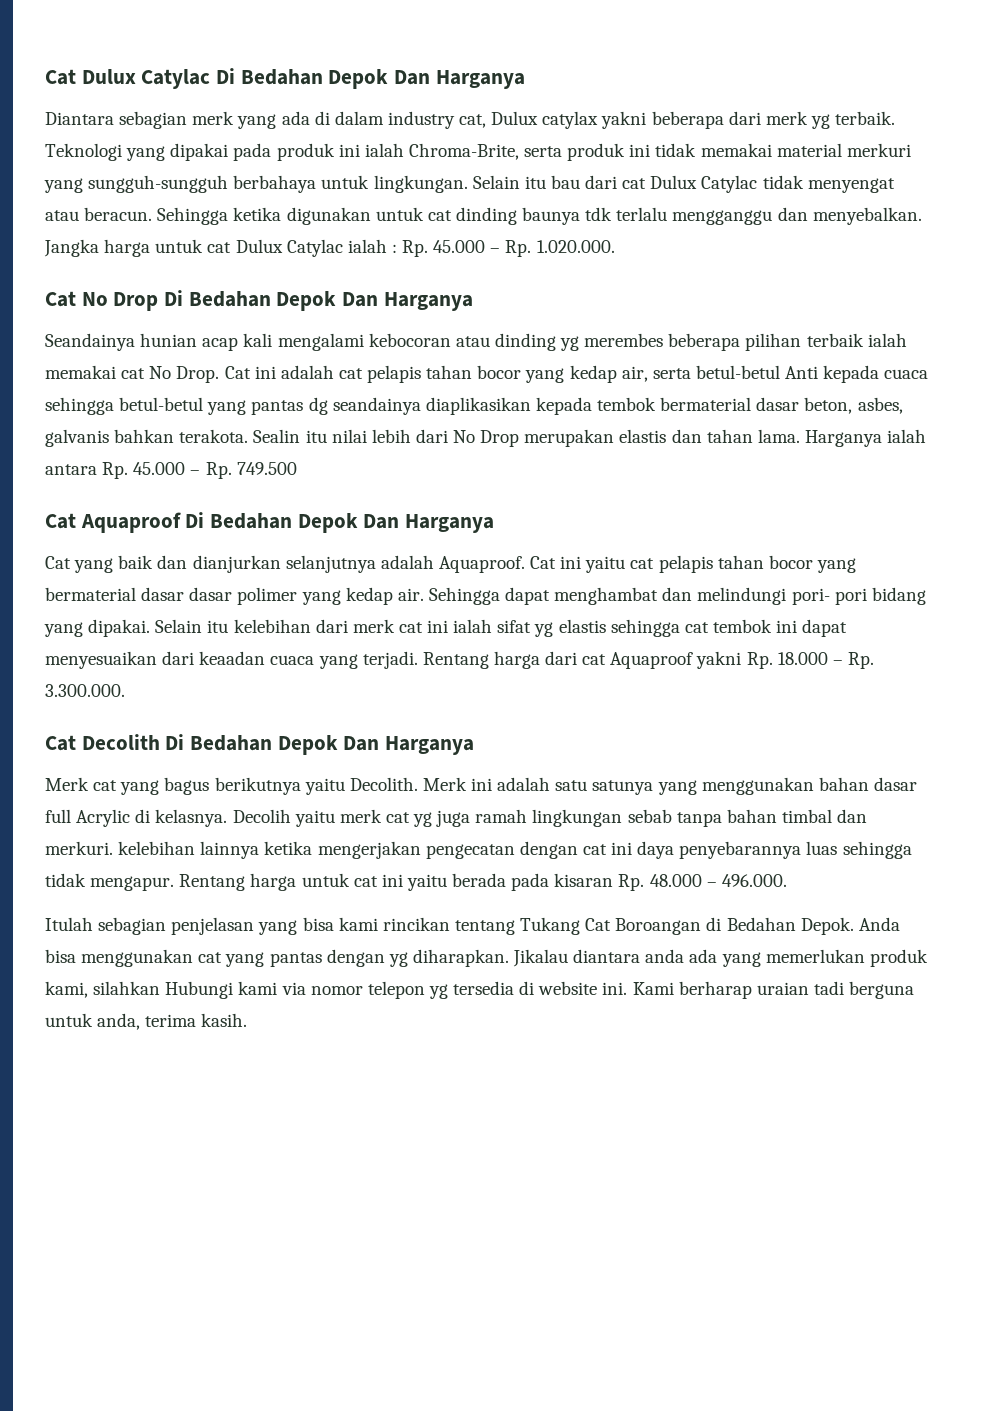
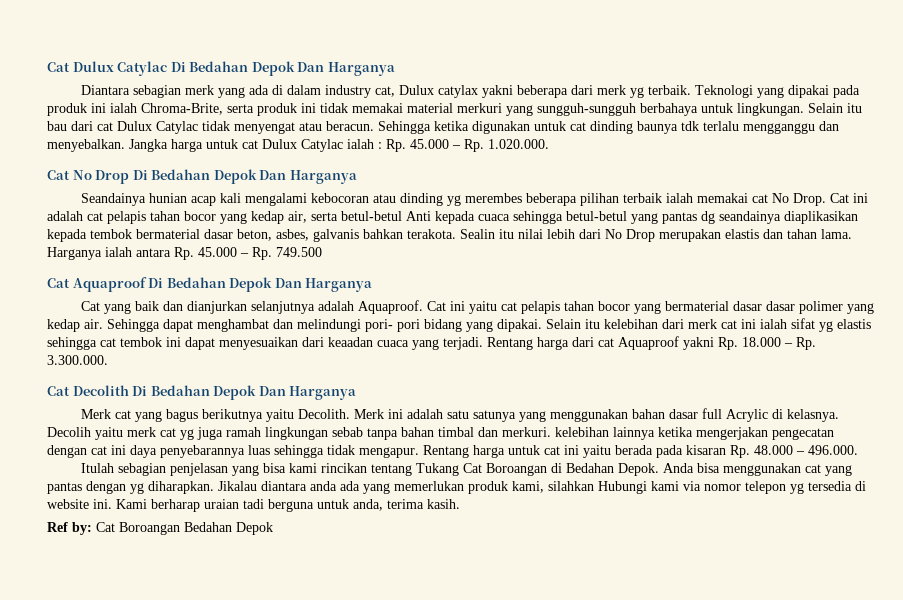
+ Ref by: Cat Boroangan Bedahan Depok

